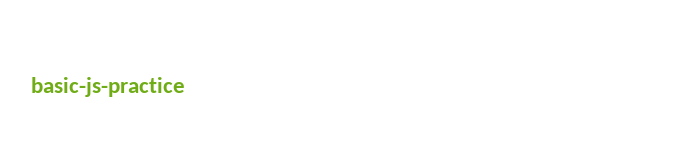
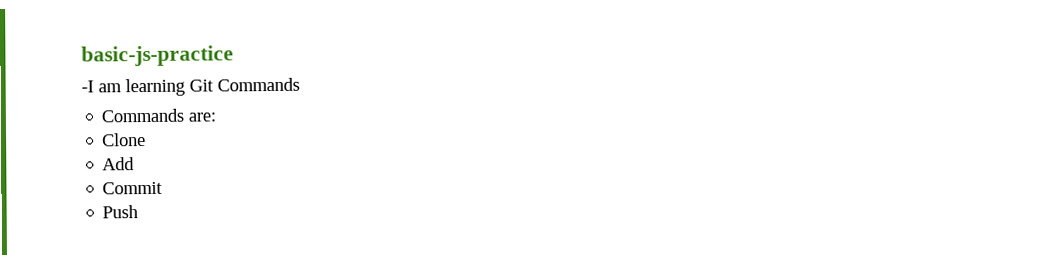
+ -I am learning Git Commands
+ Commands are:
+ Clone
+ Add
+ Commit
+ Push

